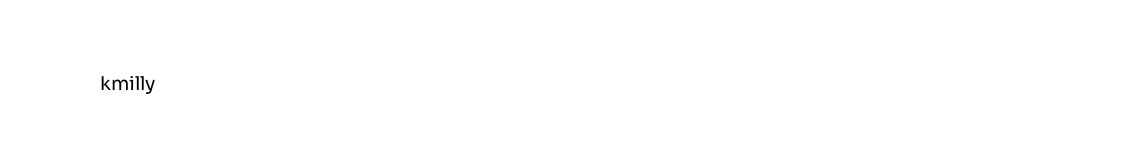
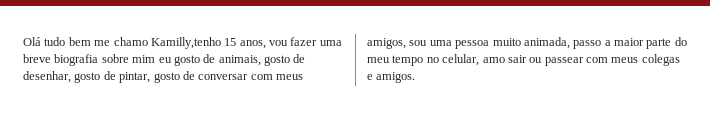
- kmilly
+ Olá tudo bem me chamo Kamilly,tenho 15 anos, vou fazer uma breve biografia sobre mim eu gosto de animais, gosto de desenhar, gosto de pintar, gosto de conversar com meus amigos, sou uma pessoa muito animada, passo a maior parte do meu tempo no celular, amo sair ou passear com meus colegas e amigos.

